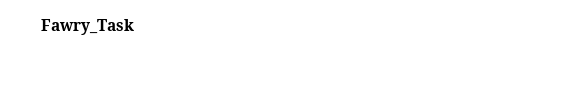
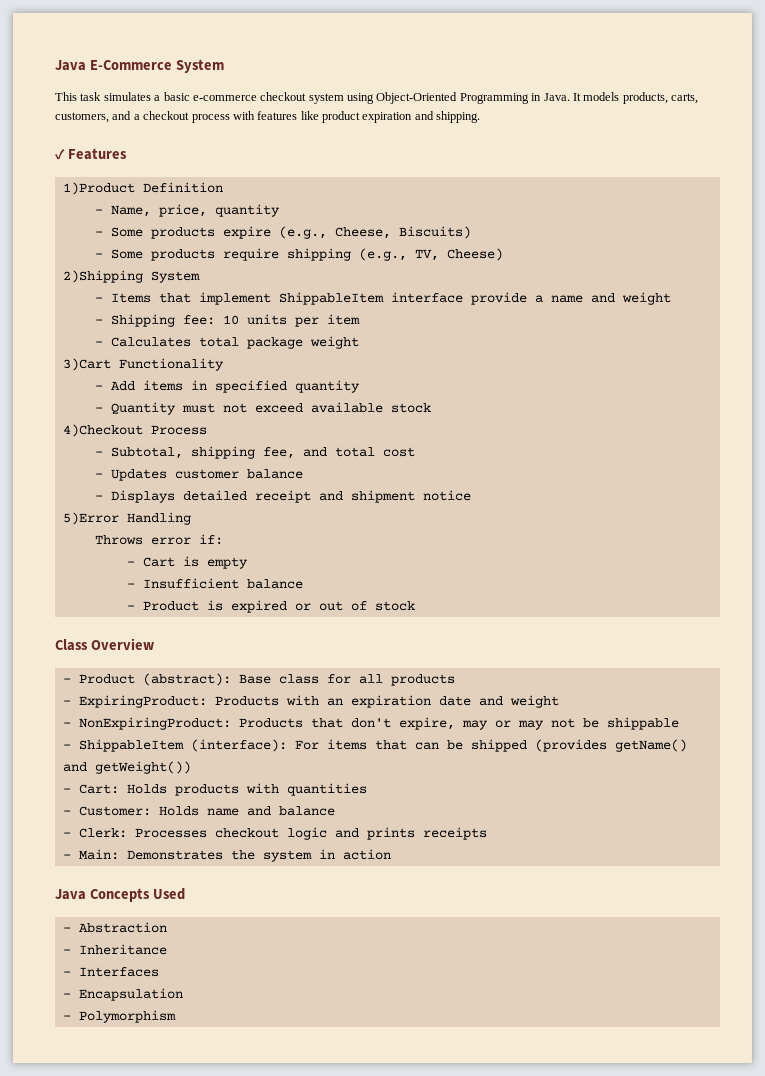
- Fawry_Task
+ Java E-Commerce System
+ This task simulates a basic e-commerce checkout system using Object-Oriented Programming in Java. It models products, carts, customers, and a checkout process with features like product expiration and shipping.
+ ✓ Features
+ 1)Product Definition
+ - Name, price, quantity
+ - Some products expire (e.g., Cheese, Biscuits)
+ - Some products require shipping (e.g., TV, Cheese)
+ 2)Shipping System
+ - Items that implement ShippableItem interface provide a name and weight
+ - Shipping fee: 10 units per item
+ - Calculates total package weight
+ 3)Cart Functionality
+ - Add items in specified quantity
+ - Quantity must not exceed available stock
+ 4)Checkout Process
+ - Subtotal, shipping fee, and total cost
+ - Updates customer balance
+ - Displays detailed receipt and shipment notice
+ 5)Error Handling
+ Throws error if:
+ - Cart is empty
+ - Insufficient balance
+ - Product is expired or out of stock
+ Class Overview
+ - Product (abstract): Base class for all products
+ - ExpiringProduct: Products with an expiration date and weight
+ - NonExpiringProduct: Products that don't expire, may or may not be shippable
+ - ShippableItem (interface): For items that can be shipped (provides getName() and getWeight())
+ - Cart: Holds products with quantities
+ - Customer: Holds name and balance
+ - Clerk: Processes checkout logic and prints receipts
+ - Main: Demonstrates the system in action
+ Java Concepts Used
+ - Abstraction
+ - Inheritance
+ - Interfaces
+ - Encapsulation
+ - Polymorphism

